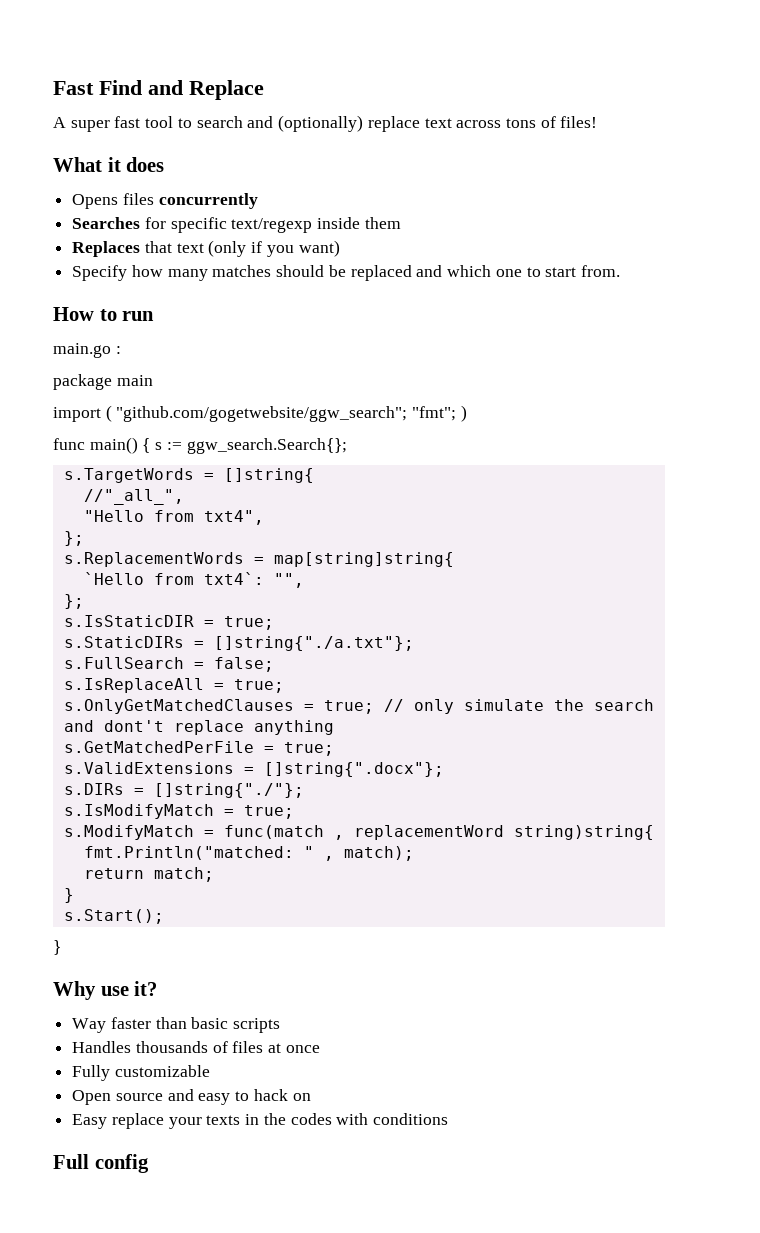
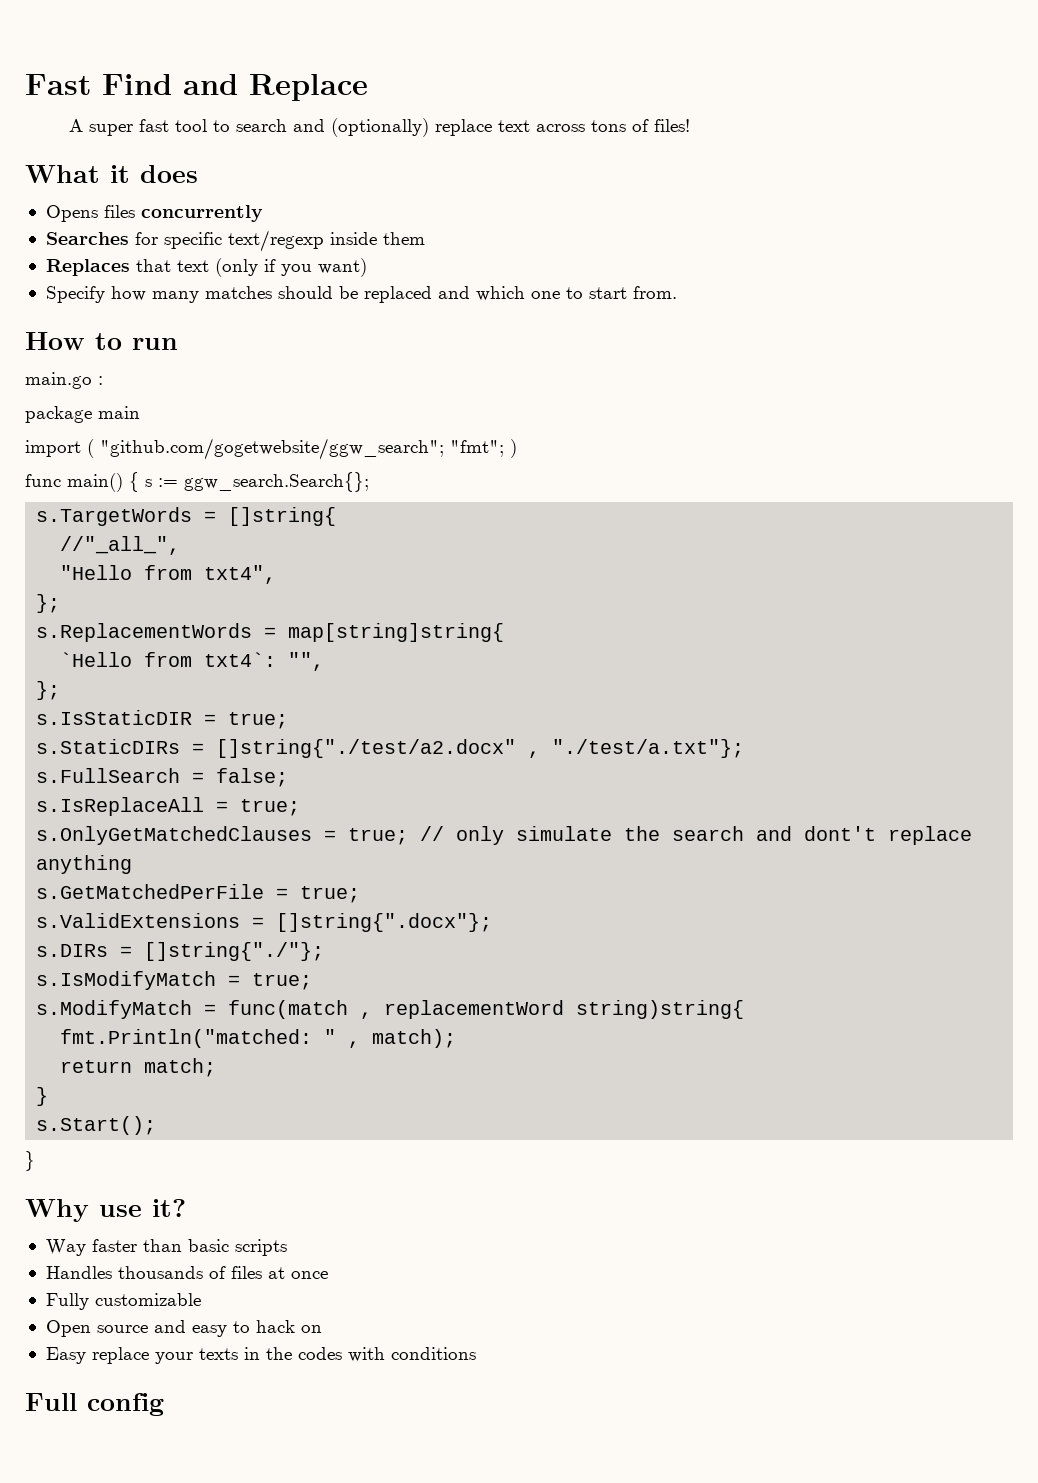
- s.StaticDIRs = []string{"./a.txt"};
+ s.StaticDIRs = []string{"./test/a2.docx" , "./test/a.txt"};

